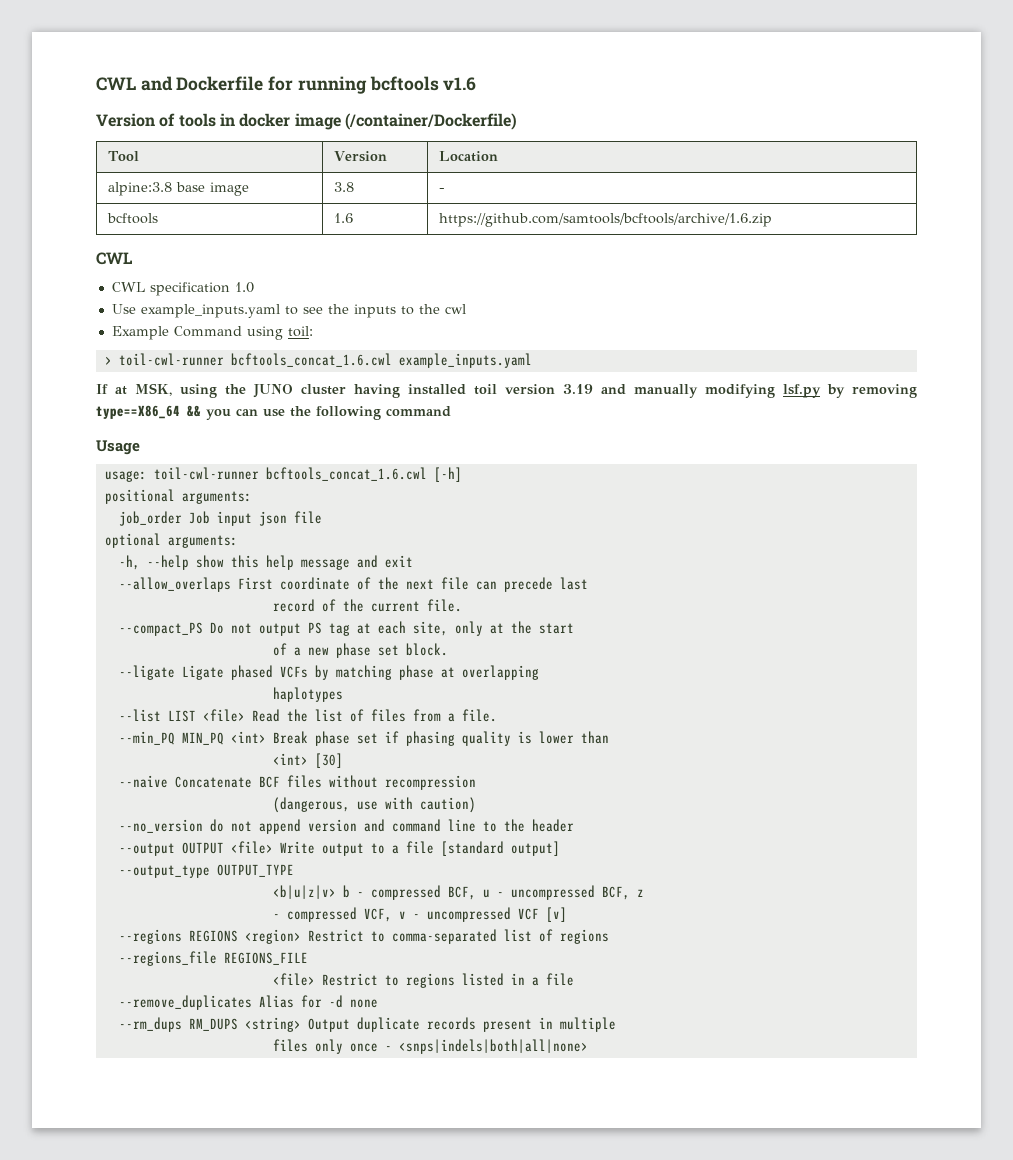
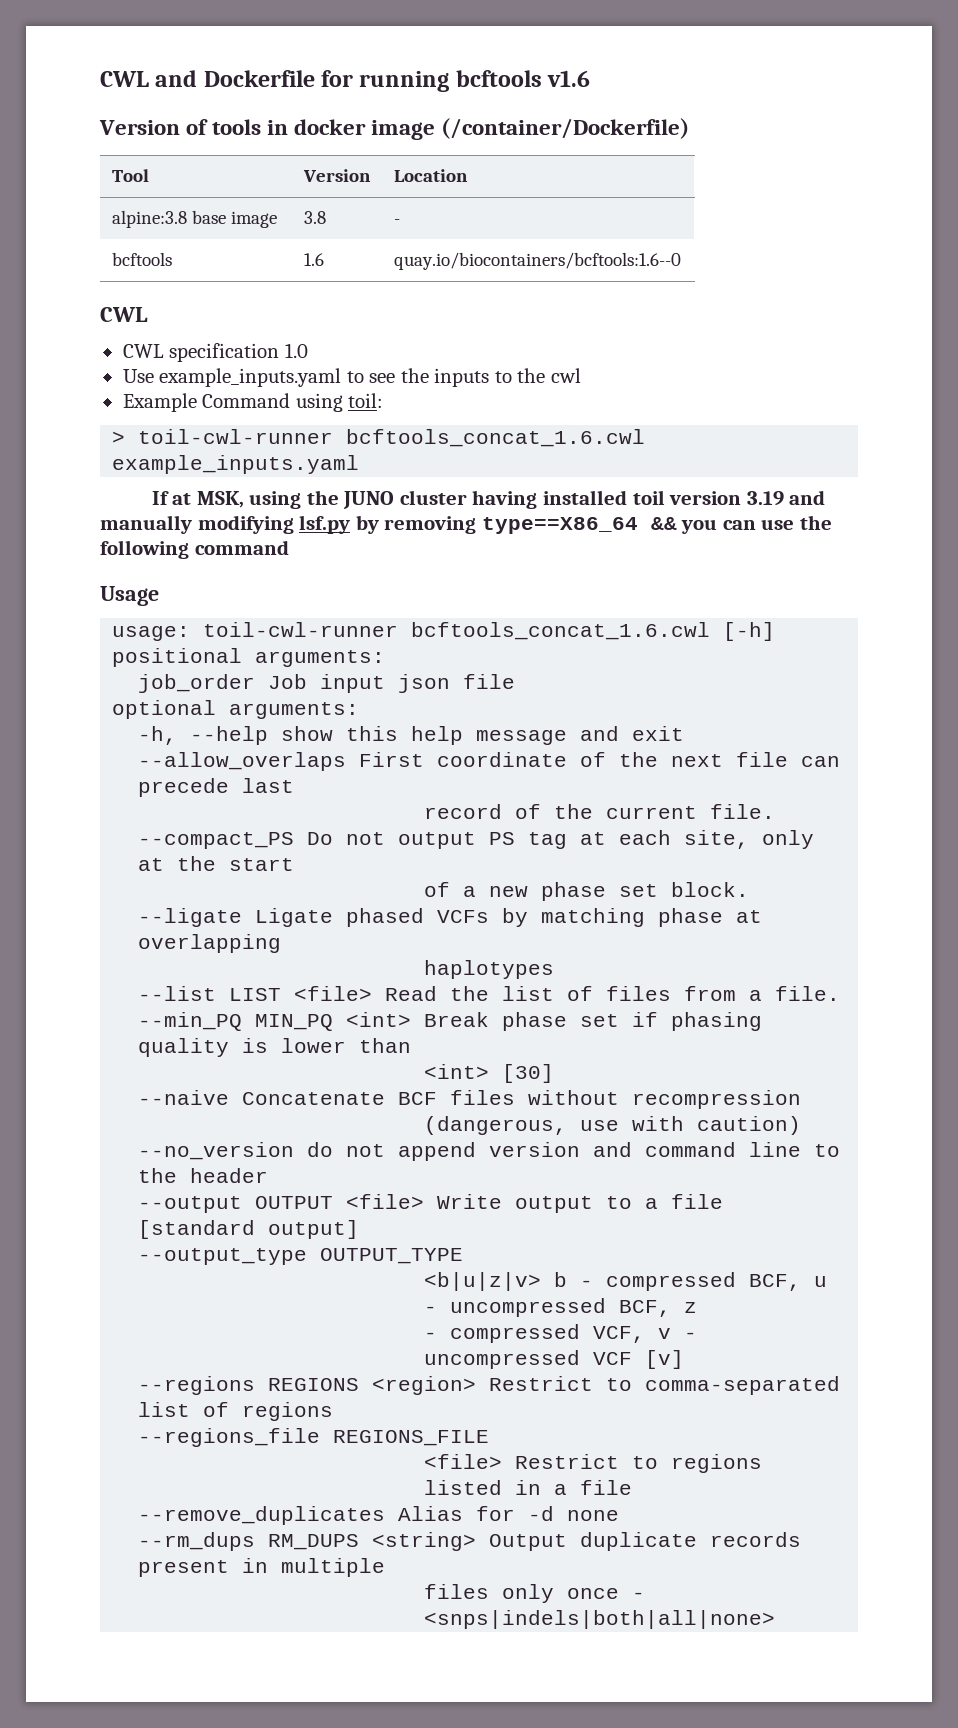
- bcftools | 1.6 | https://github.com/samtools/bcftools/archive/1.6.zip
+ bcftools | 1.6 | quay.io/biocontainers/bcftools:1.6--0

